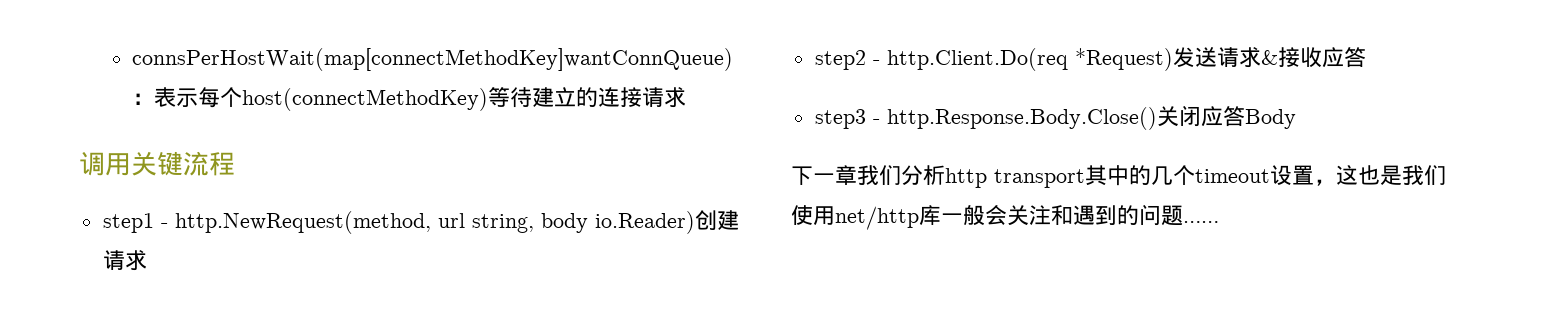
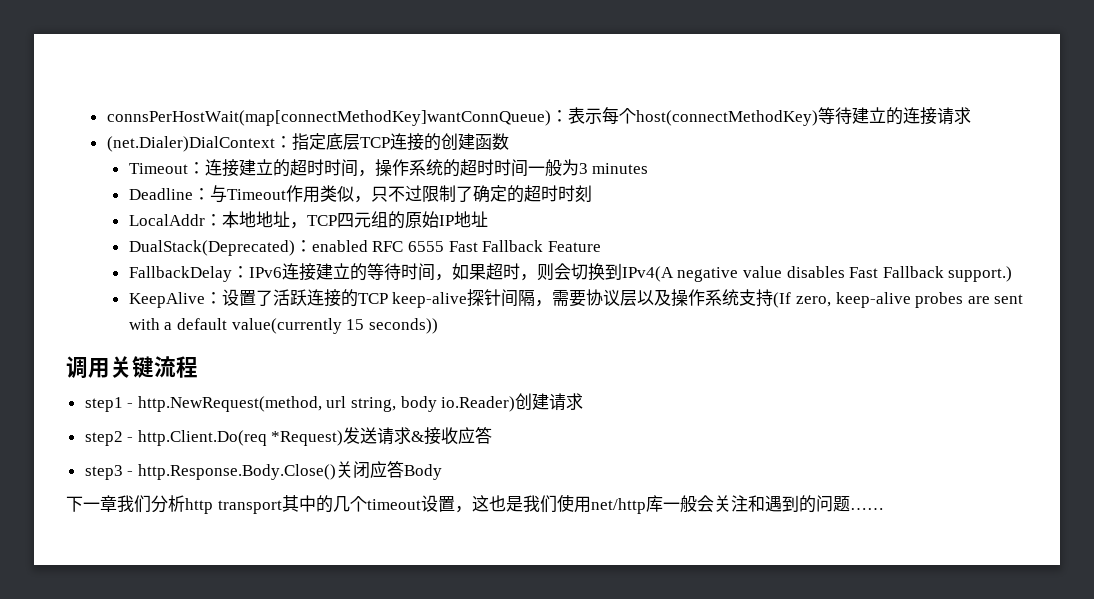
+ (net.Dialer)DialContext：指定底层TCP连接的创建函数
+ Timeout：连接建立的超时时间，操作系统的超时时间一般为3 minutes
+ Deadline：与Timeout作用类似，只不过限制了确定的超时时刻
+ LocalAddr：本地地址，TCP四元组的原始IP地址
+ DualStack(Deprecated)：enabled RFC 6555 Fast Fallback Feature
+ FallbackDelay：IPv6连接建立的等待时间，如果超时，则会切换到IPv4(A negative value disables Fast Fallback support.)
+ KeepAlive：设置了活跃连接的TCP keep-alive探针间隔，需要协议层以及操作系统支持(If zero, keep-alive probes are sent with a default value(currently 15 seconds))

